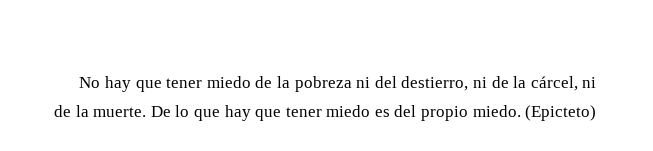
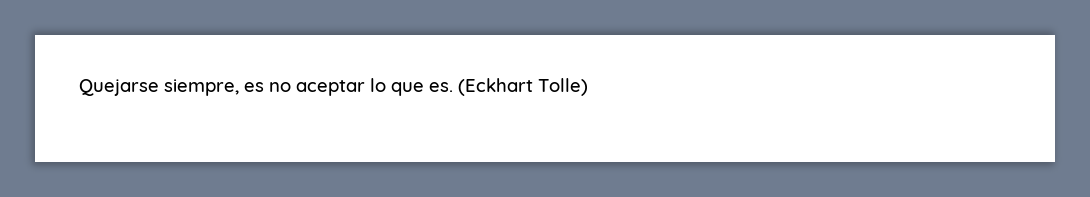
- No hay que tener miedo de la pobreza ni del destierro, ni de la cárcel, ni de la muerte. De lo que hay que tener miedo es del propio miedo. (Epicteto)
+ Quejarse siempre, es no aceptar lo que es. (Eckhart Tolle)

